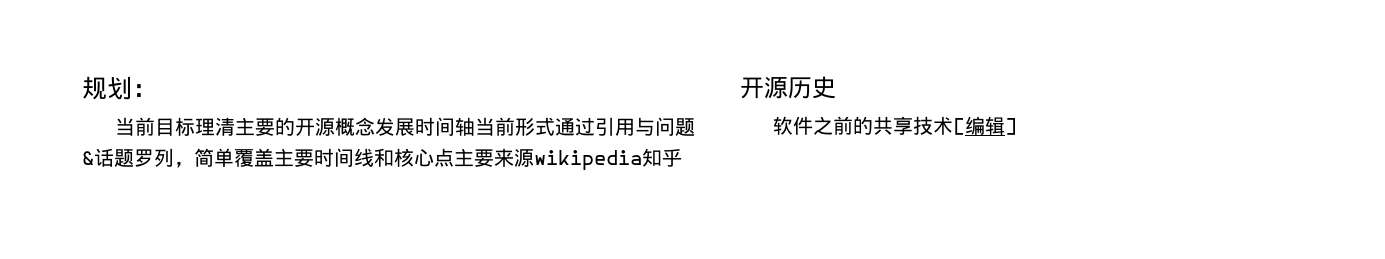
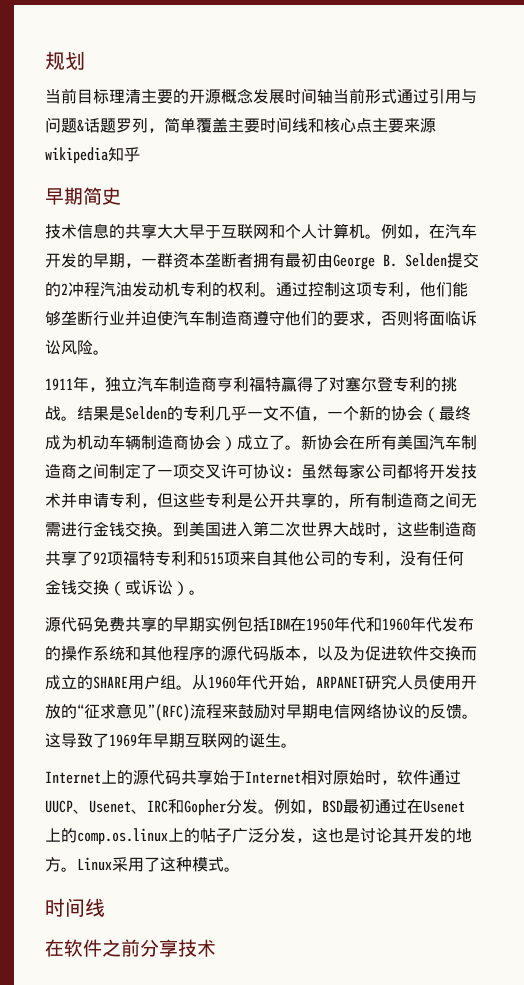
- 规划：
+ 规划
- 开源历史
+ 早期简史
- 软件之前的共享技术[编辑]
+ 技术信息的共享大大早于互联网和个人计算机。例如，在汽车开发的早期，一群资本垄断者拥有最初由George B. Selden提交的2冲程汽油发动机专利的权利。通过控制这项专利，他们能够垄断行业并迫使汽车制造商遵守他们的要求，否则将面临诉讼风险。
+ 1911年，独立汽车制造商亨利福特赢得了对塞尔登专利的挑战。结果是Selden的专利几乎一文不值，一个新的协会（最终成为机动车辆制造商协会）成立了。新协会在所有美国汽车制造商之间制定了一项交叉许可协议：虽然每家公司都将开发技术并申请专利，但这些专利是公开共享的，所有制造商之间无需进行金钱交换。到美国进入第二次世界大战时，这些制造商共享了92项福特专利和515项来自其他公司的专利，没有任何金钱交换（或诉讼）。
+ 源代码免费共享的早期实例包括IBM在1950年代和1960年代发布的操作系统和其他程序的源代码版本，以及为促进软件交换而成立的SHARE用户组。从1960年代开始，ARPANET研究人员使用开放的“征求意见”(RFC)流程来鼓励对早期电信网络协议的反馈。这导致了1969年早期互联网的诞生。
+ Internet上的源代码共享始于Internet相对原始时，软件通过UUCP、Usenet、IRC和Gopher分发。例如，BSD最初通过在Usenet上的comp.os.linux上的帖子广泛分发，这也是讨论其开发的地方。Linux采用了这种模式。
+ 时间线
+ 在软件之前分享技术

